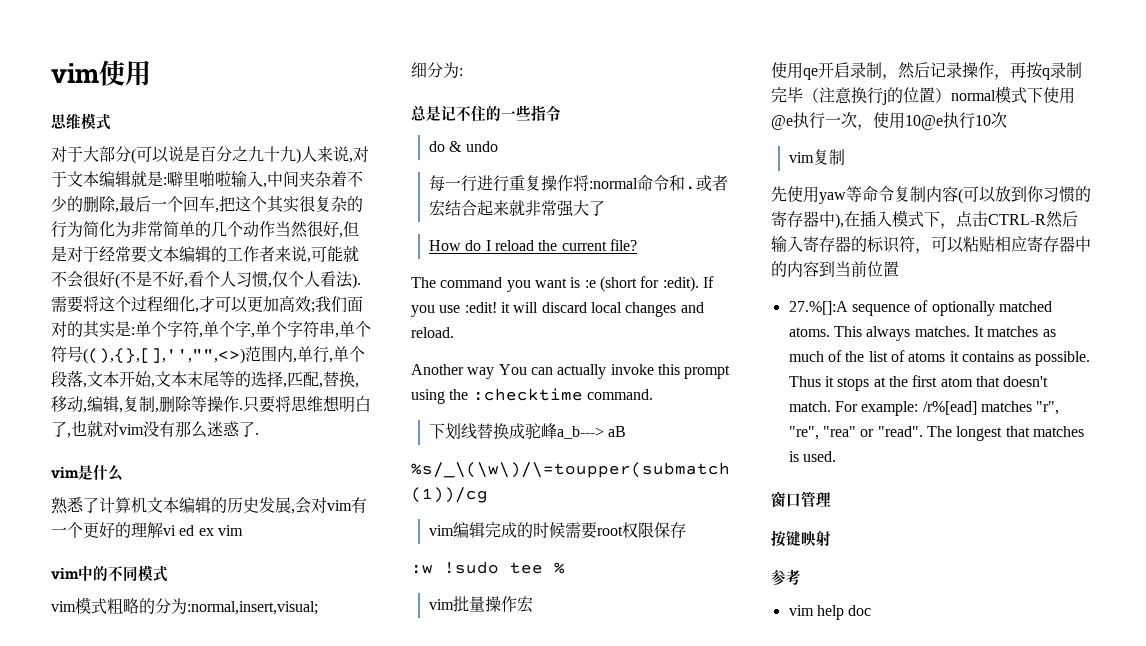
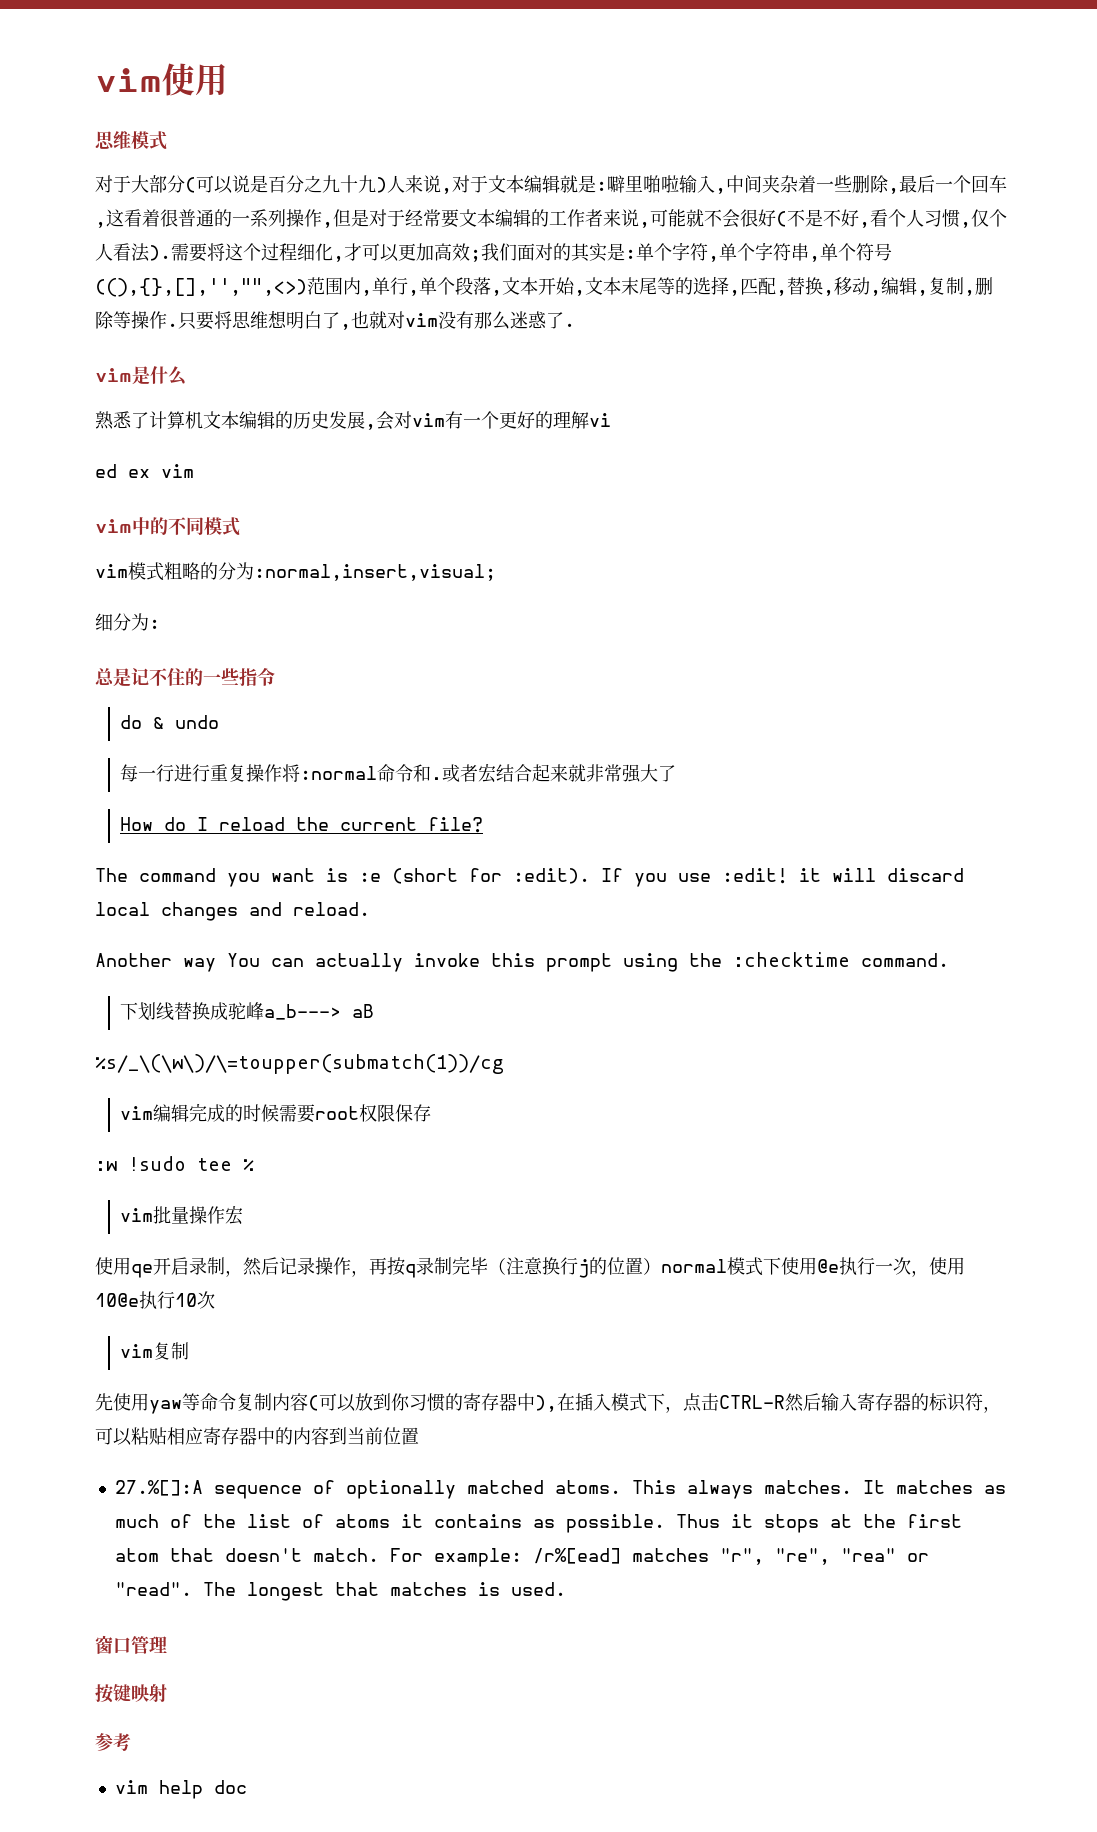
- 对于大部分(可以说是百分之九十九)人来说,对于文本编辑就是:噼里啪啦输入,中间夹杂着不少的删除,最后一个回车,把这个其实很复杂的行为简化为非常简单的几个动作当然很好,但是对于经常要文本编辑的工作者来说,可能就不会很好(不是不好,看个人习惯,仅个人看法).
+ 对于大部分(可以说是百分之九十九)人来说,对于文本编辑就是:噼里啪啦输入,中间夹杂着一些删除,最后一个回车,这看着很普通的一系列操作,但是对于经常要文本编辑的工作者来说,可能就不会很好(不是不好,看个人习惯,仅个人看法).
- 需要将这个过程细化,才可以更加高效;我们面对的其实是:单个字符,单个字,单个字符串,单个符号((),{},[],'',"",<>)范围内,单行,单个段落,文本开始,文本末尾等的选择,匹配,替换,移动,编辑,复制,删除等操作.
+ 需要将这个过程细化,才可以更加高效;我们面对的其实是:单个字符,单个字符串,单个符号((),{},[],'',"",<>)范围内,单行,单个段落,文本开始,文本末尾等的选择,匹配,替换,移动,编辑,复制,删除等操作.
- 熟悉了计算机文本编辑的历史发展,会对vim有一个更好的理解vi ed ex vim
+ 熟悉了计算机文本编辑的历史发展,会对vim有一个更好的理解vi
+ ed ex vim

